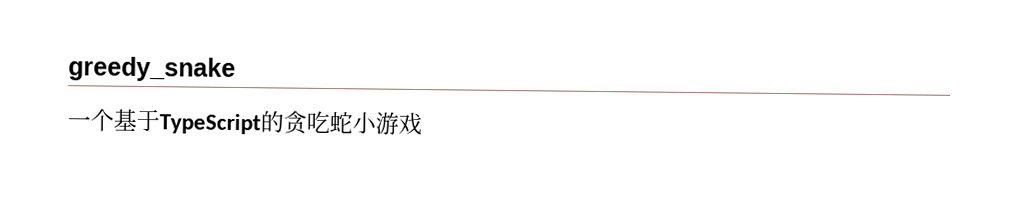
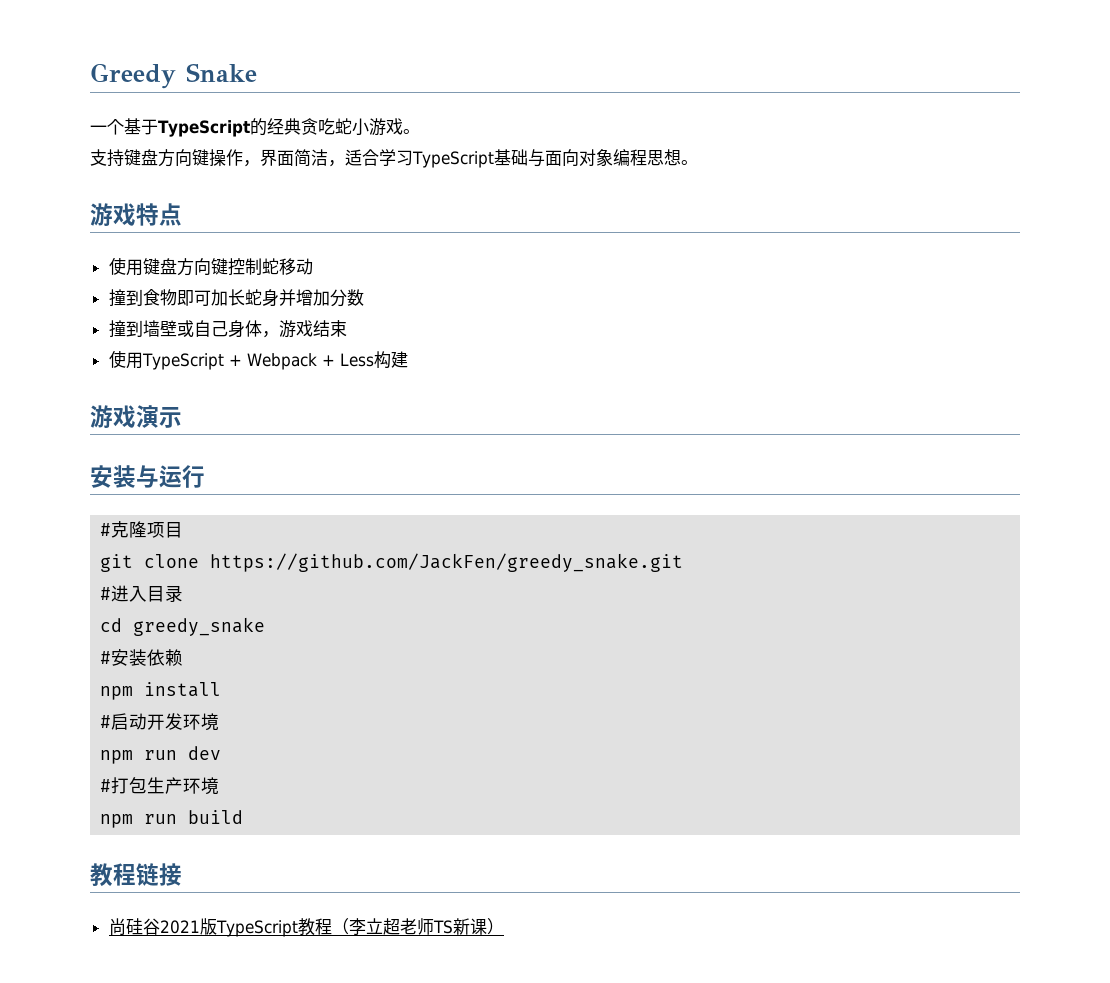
- greedy_snake
+ Greedy Snake
- 一个基于TypeScript的贪吃蛇小游戏
+ 一个基于TypeScript的经典贪吃蛇小游戏。
+ 支持键盘方向键操作，界面简洁，适合学习TypeScript基础与面向对象编程思想。
+ 游戏特点
+ 使用键盘方向键控制蛇移动
+ 撞到食物即可加长蛇身并增加分数
+ 撞到墙壁或自己身体，游戏结束
+ 使用TypeScript + Webpack + Less构建
+ 游戏演示
+ 安装与运行
+ #克隆项目
+ git clone https://github.com/JackFen/greedy_snake.git
+ #进入目录
+ cd greedy_snake
+ #安装依赖
+ npm install
+ #启动开发环境
+ npm run dev
+ #打包生产环境
+ npm run build
+ 教程链接
+ 尚硅谷2021版TypeScript教程（李立超老师TS新课）

